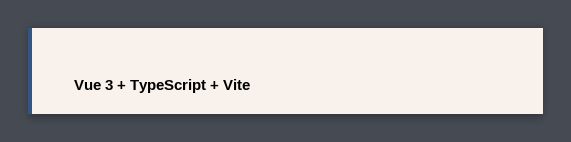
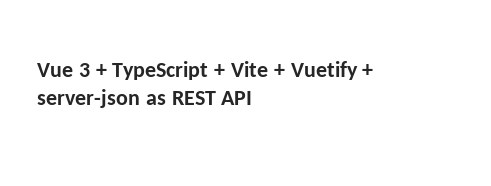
- Vue 3 + TypeScript + Vite
+ Vue 3 + TypeScript + Vite + Vuetify + server-json as REST API

